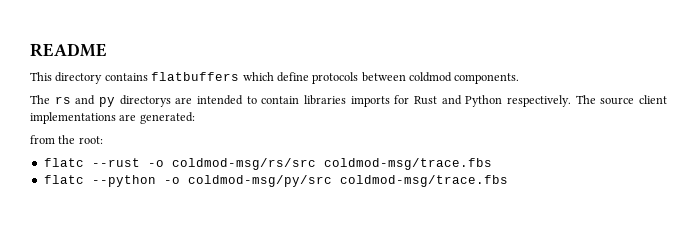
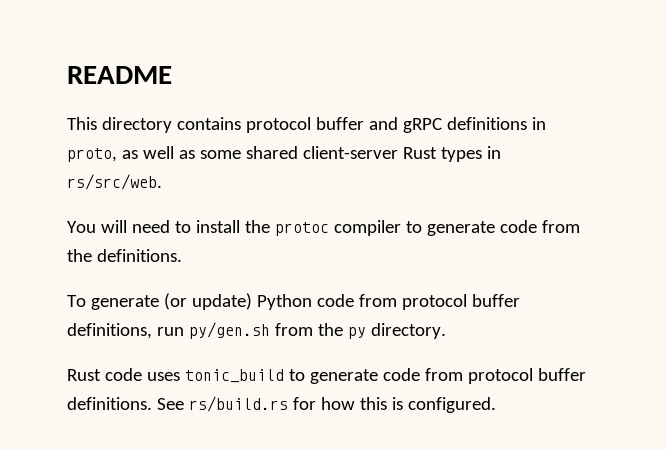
- This directory contains flatbuffers which define protocols between coldmod components.
- The rs and py directorys are intended to contain libraries imports for Rust and Python respectively. The source client implementations are generated:
- from the root:
- flatc --rust -o coldmod-msg/rs/src coldmod-msg/trace.fbs
- flatc --python -o coldmod-msg/py/src coldmod-msg/trace.fbs
+ This directory contains protocol buffer and gRPC definitions in proto, as well as some shared client-server Rust types in rs/src/web.
+ You will need to install the protoc compiler to generate code from the definitions.
+ To generate (or update) Python code from protocol buffer definitions, run py/gen.sh from the py directory.
+ Rust code uses tonic_build to generate code from protocol buffer definitions. See rs/build.rs for how this is configured.

